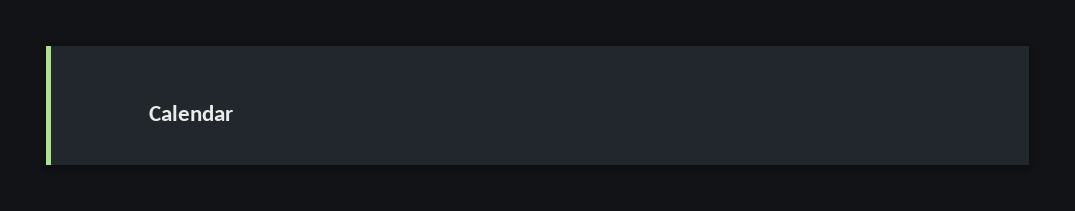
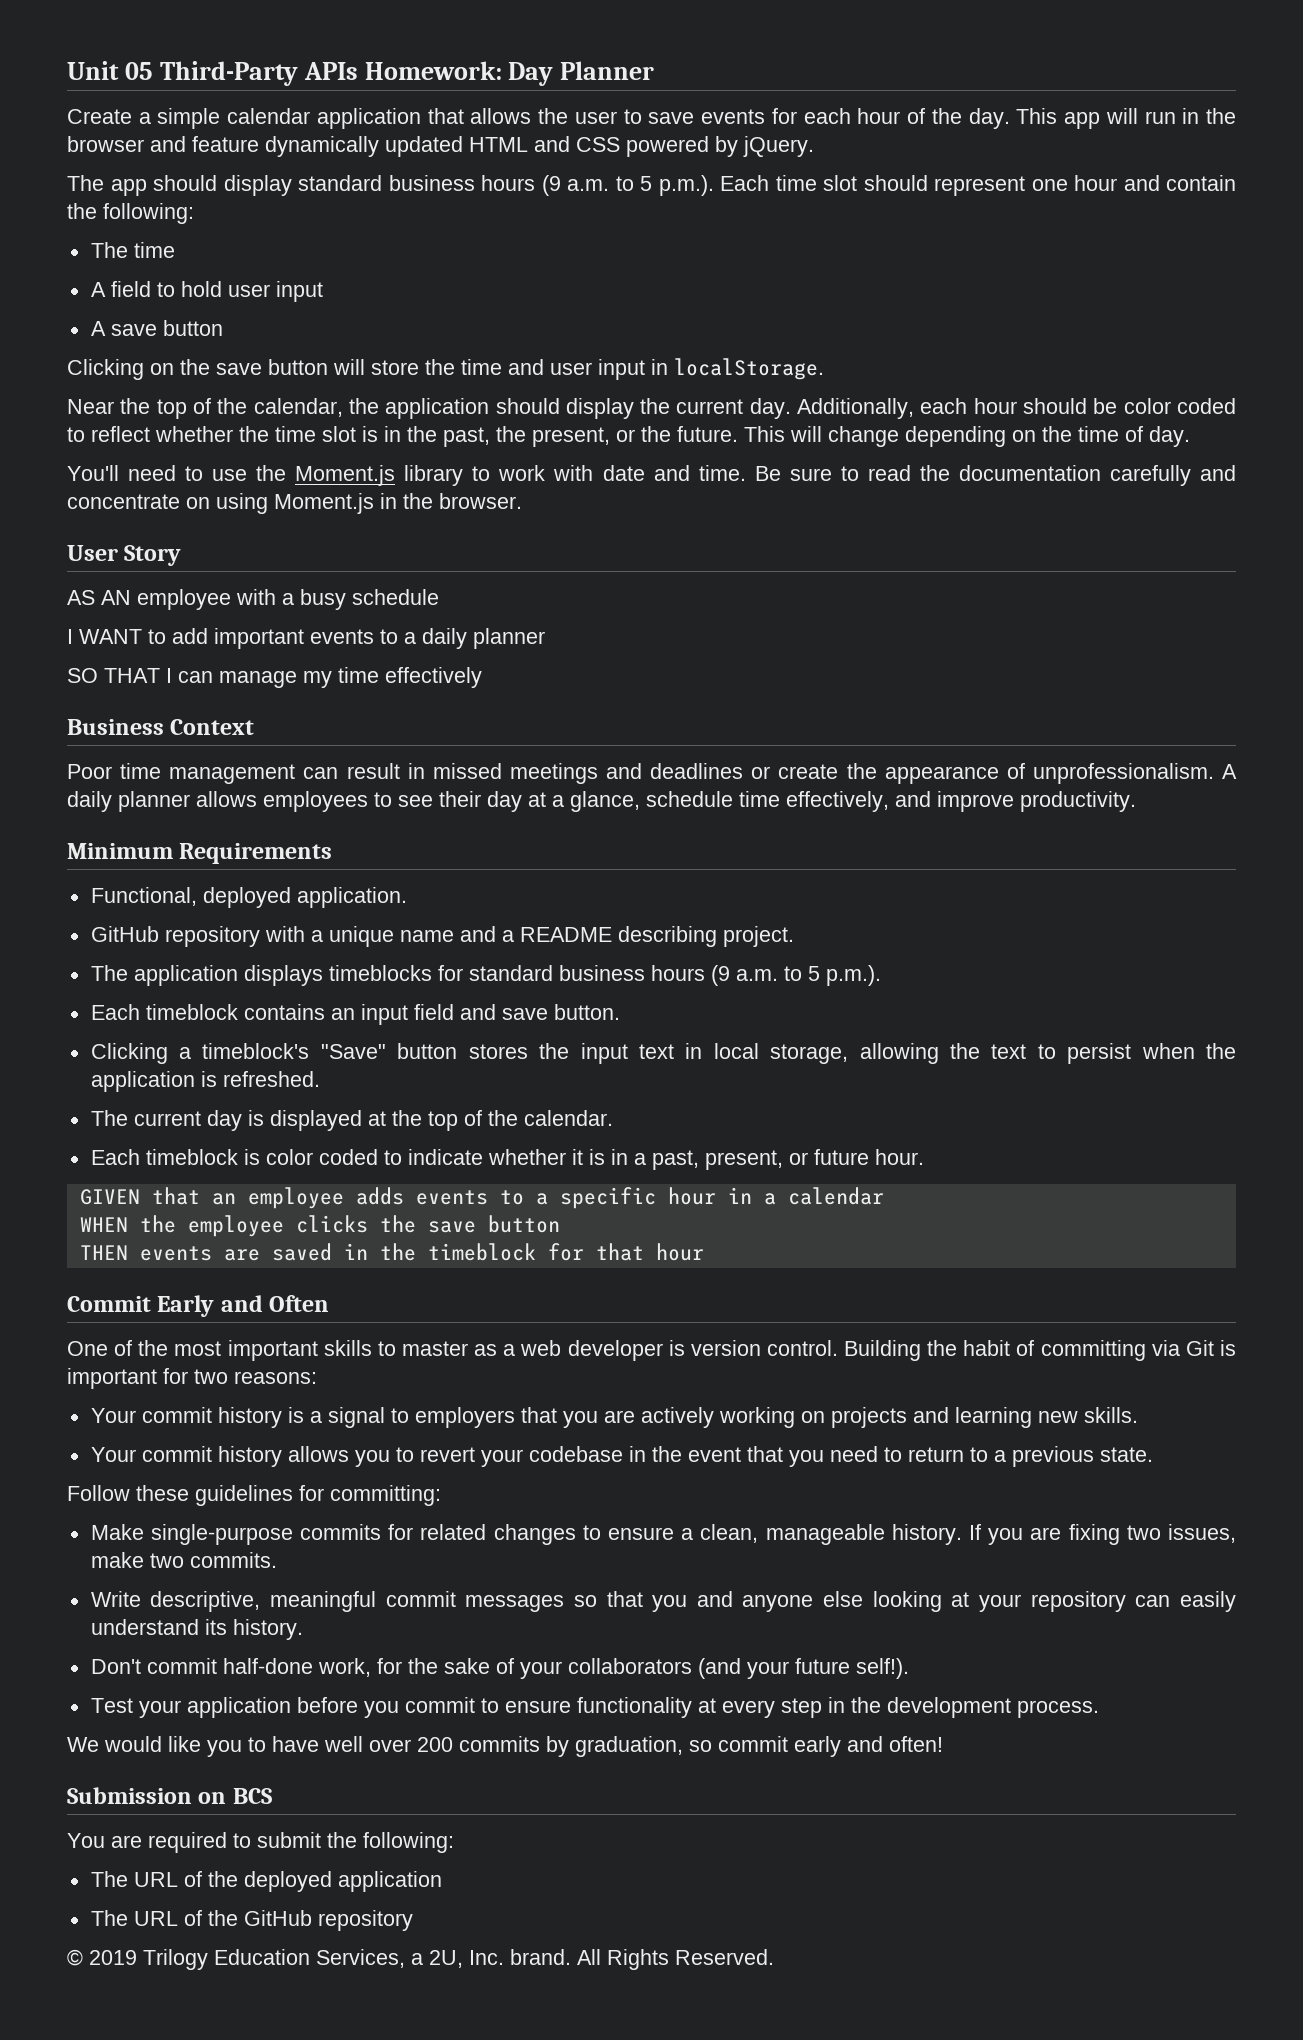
- Calendar
+ Unit 05 Third-Party APIs Homework: Day Planner
+ Create a simple calendar application that allows the user to save events for each hour of the day. This app will run in the browser and feature dynamically updated HTML and CSS powered by jQuery.
+ The app should display standard business hours (9 a.m. to 5 p.m.). Each time slot should represent one hour and contain the following:
+ The time
+ A field to hold user input
+ A save button
+ Clicking on the save button will store the time and user input in localStorage.
+ Near the top of the calendar, the application should display the current day. Additionally, each hour should be color coded to reflect whether the time slot is in the past, the present, or the future. This will change depending on the time of day.
+ You'll need to use the Moment.js library to work with date and time. Be sure to read the documentation carefully and concentrate on using Moment.js in the browser.
+ User Story
+ AS AN employee with a busy schedule
+ I WANT to add important events to a daily planner
+ SO THAT I can manage my time effectively
+ Business Context
+ Poor time management can result in missed meetings and deadlines or create the appearance of unprofessionalism. A daily planner allows employees to see their day at a glance, schedule time effectively, and improve productivity.
+ Minimum Requirements
+ Functional, deployed application.
+ GitHub repository with a unique name and a README describing project.
+ The application displays timeblocks for standard business hours (9 a.m. to 5 p.m.).
+ Each timeblock contains an input field and save button.
+ Clicking a timeblock's "Save" button stores the input text in local storage, allowing the text to persist when the application is refreshed.
+ The current day is displayed at the top of the calendar.
+ Each timeblock is color coded to indicate whether it is in a past, present, or future hour.
+ GIVEN that an employee adds events to a specific hour in a calendar
+ WHEN the employee clicks the save button
+ THEN events are saved in the timeblock for that hour
+ Commit Early and Often
+ One of the most important skills to master as a web developer is version control. Building the habit of committing via Git is important for two reasons:
+ Your commit history is a signal to employers that you are actively working on projects and learning new skills.
+ Your commit history allows you to revert your codebase in the event that you need to return to a previous state.
+ Follow these guidelines for committing:
+ Make single-purpose commits for related changes to ensure a clean, manageable history. If you are fixing two issues, make two commits.
+ Write descriptive, meaningful commit messages so that you and anyone else looking at your repository can easily understand its history.
+ Don't commit half-done work, for the sake of your collaborators (and your future self!).
+ Test your application before you commit to ensure functionality at every step in the development process.
+ We would like you to have well over 200 commits by graduation, so commit early and often!
+ Submission on BCS
+ You are required to submit the following:
+ The URL of the deployed application
+ The URL of the GitHub repository
+ © 2019 Trilogy Education Services, a 2U, Inc. brand. All Rights Reserved.

